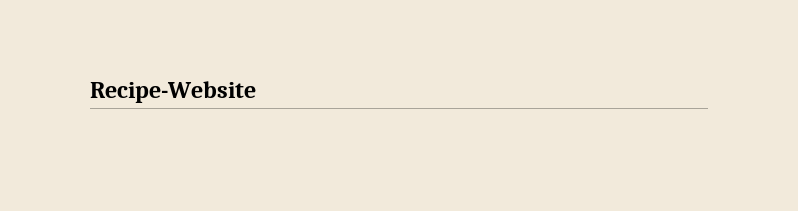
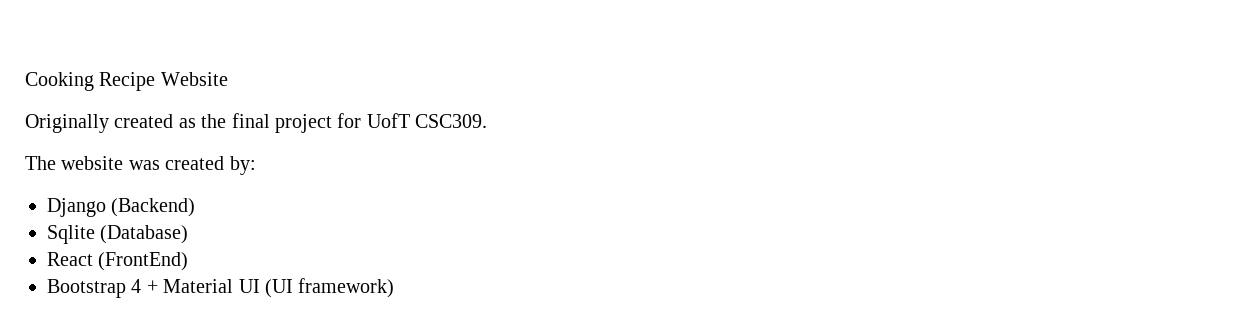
- Recipe-Website
+ Cooking Recipe Website
+ Originally created as the final project for UofT CSC309.
+ The website was created by:
+ Django (Backend)
+ Sqlite (Database)
+ React (FrontEnd)
+ Bootstrap 4 + Material UI (UI framework)

